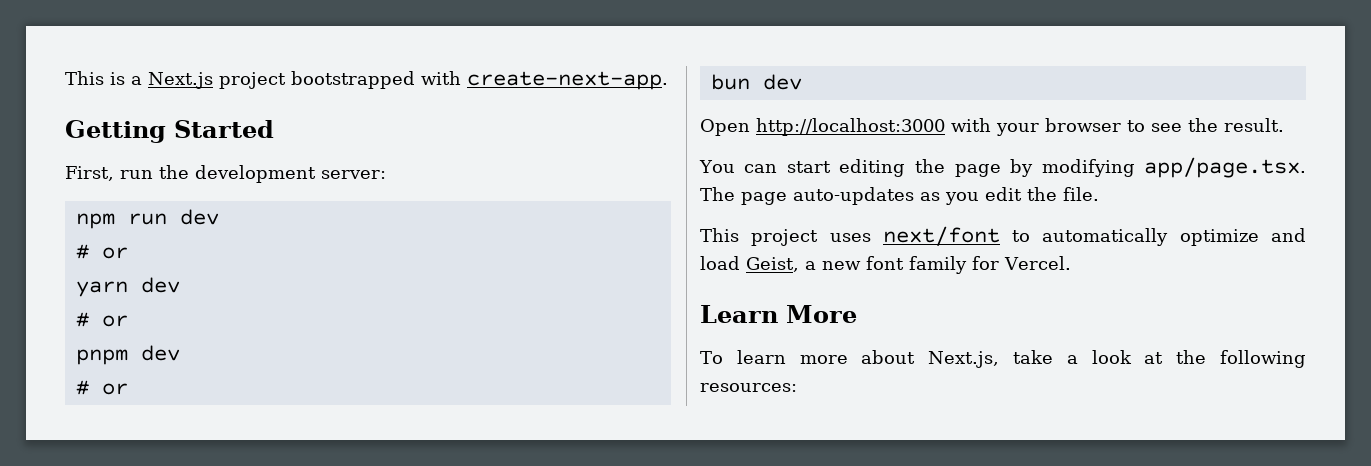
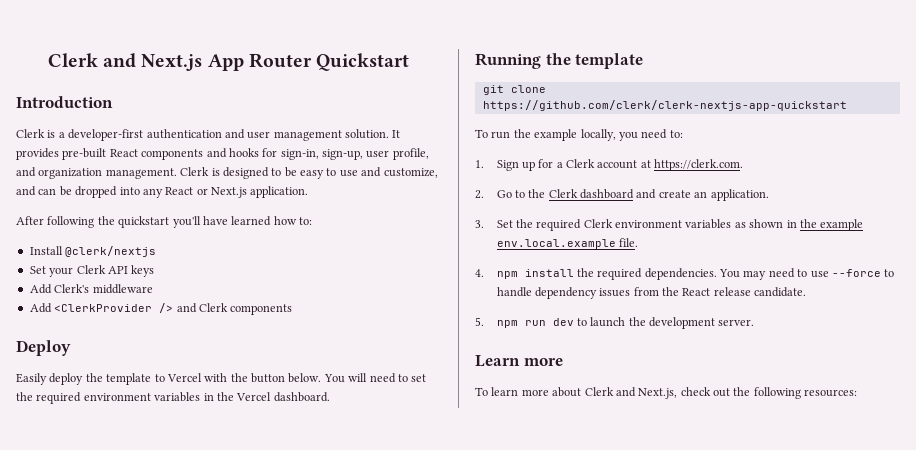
- This is a Next.js project bootstrapped with create-next-app.
- Getting Started
- First, run the development server:
- npm run dev
- # or
- yarn dev
- # or
- pnpm dev
- # or
- bun dev
- Open http://localhost:3000 with your browser to see the result.
- You can start editing the page by modifying app/page.tsx. The page auto-updates as you edit the file.
- This project uses next/font to automatically optimize and load Geist, a new font family for Vercel.
+ Clerk and Next.js App Router Quickstart
+ Introduction
+ Clerk is a developer-first authentication and user management solution. It provides pre-built React components and hooks for sign-in, sign-up, user profile, and organization management. Clerk is designed to be easy to use and customize, and can be dropped into any React or Next.js application.
+ After following the quickstart you'll have learned how to:
+ Install @clerk/nextjs
+ Set your Clerk API keys
+ Add Clerk's middleware
+ Add <ClerkProvider /> and Clerk components
+ Deploy
+ Easily deploy the template to Vercel with the button below. You will need to set the required environment variables in the Vercel dashboard.
+ Running the template
+ git clone https://github.com/clerk/clerk-nextjs-app-quickstart
+ To run the example locally, you need to:
+ 1. Sign up for a Clerk account at https://clerk.com.
+ 2. Go to the Clerk dashboard and create an application.
+ 3. Set the required Clerk environment variables as shown in the example env.local.example file.
+ 4. npm install the required dependencies. You may need to use --force to handle dependency issues from the React release candidate.
+ 5. npm run dev to launch the development server.
- Learn More
+ Learn more
- To learn more about Next.js, take a look at the following resources:
+ To learn more about Clerk and Next.js, check out the following resources:

